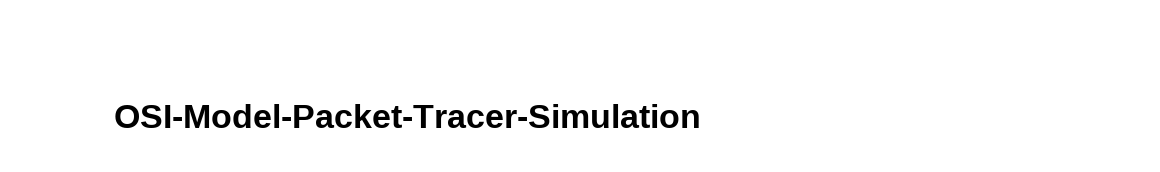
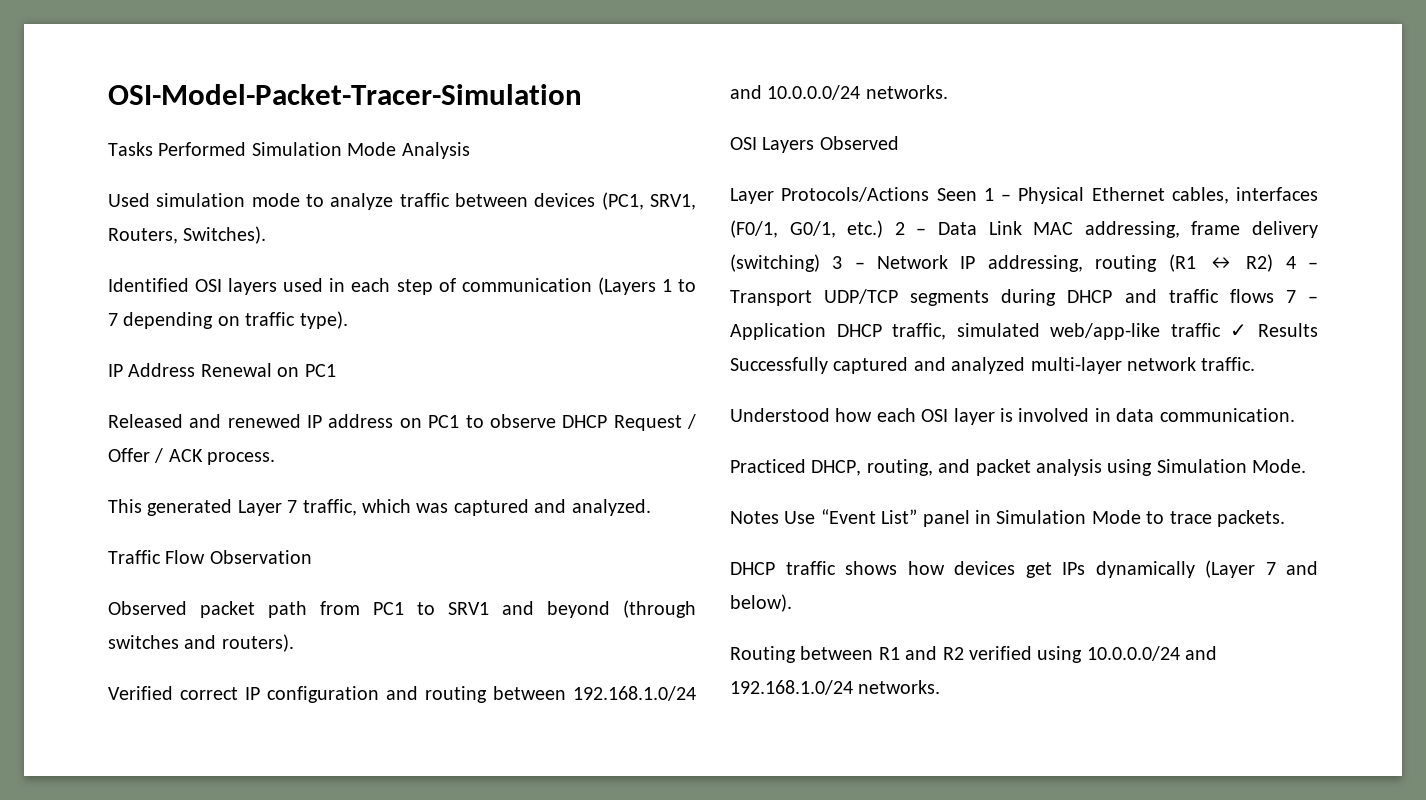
+ Tasks Performed Simulation Mode Analysis
+ Used simulation mode to analyze traffic between devices (PC1, SRV1, Routers, Switches).
+ Identified OSI layers used in each step of communication (Layers 1 to 7 depending on traffic type).
+ IP Address Renewal on PC1
+ Released and renewed IP address on PC1 to observe DHCP Request / Offer / ACK process.
+ This generated Layer 7 traffic, which was captured and analyzed.
+ Traffic Flow Observation
+ Observed packet path from PC1 to SRV1 and beyond (through switches and routers).
+ Verified correct IP configuration and routing between 192.168.1.0/24 and 10.0.0.0/24 networks.
+ OSI Layers Observed
+ Layer Protocols/Actions Seen 1 – Physical Ethernet cables, interfaces (F0/1, G0/1, etc.) 2 – Data Link MAC addressing, frame delivery (switching) 3 – Network IP addressing, routing (R1 ↔ R2) 4 – Transport UDP/TCP segments during DHCP and traffic flows 7 – Application DHCP traffic, simulated web/app-like traffic ✓ Results Successfully captured and analyzed multi-layer network traffic.
+ Understood how each OSI layer is involved in data communication.
+ Practiced DHCP, routing, and packet analysis using Simulation Mode.
+ Notes Use “Event List” panel in Simulation Mode to trace packets.
+ DHCP traffic shows how devices get IPs dynamically (Layer 7 and below).
+ Routing between R1 and R2 verified using 10.0.0.0/24 and 192.168.1.0/24 networks.

